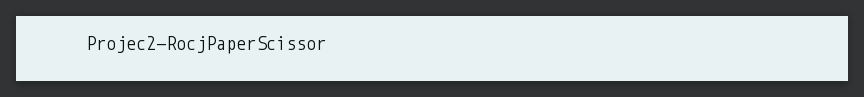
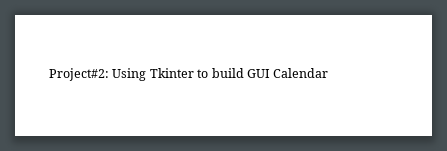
- Projec2-RocjPaperScissor
+ Project#2: Using Tkinter to build GUI Calendar

